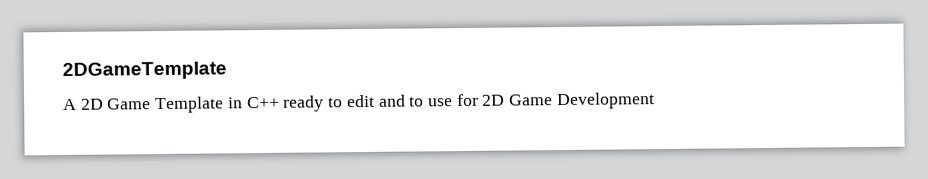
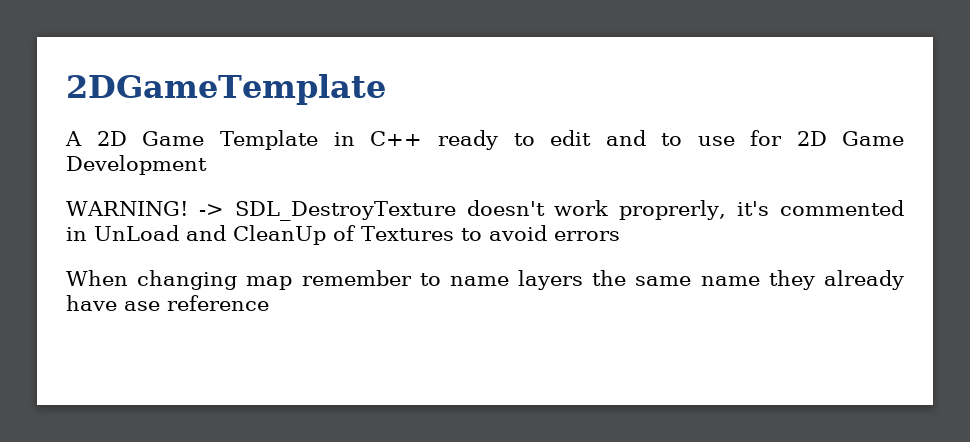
+ WARNING! -> SDL_DestroyTexture doesn't work proprerly, it's commented in UnLoad and CleanUp of Textures to avoid errors
+ When changing map remember to name layers the same name they already have ase reference

